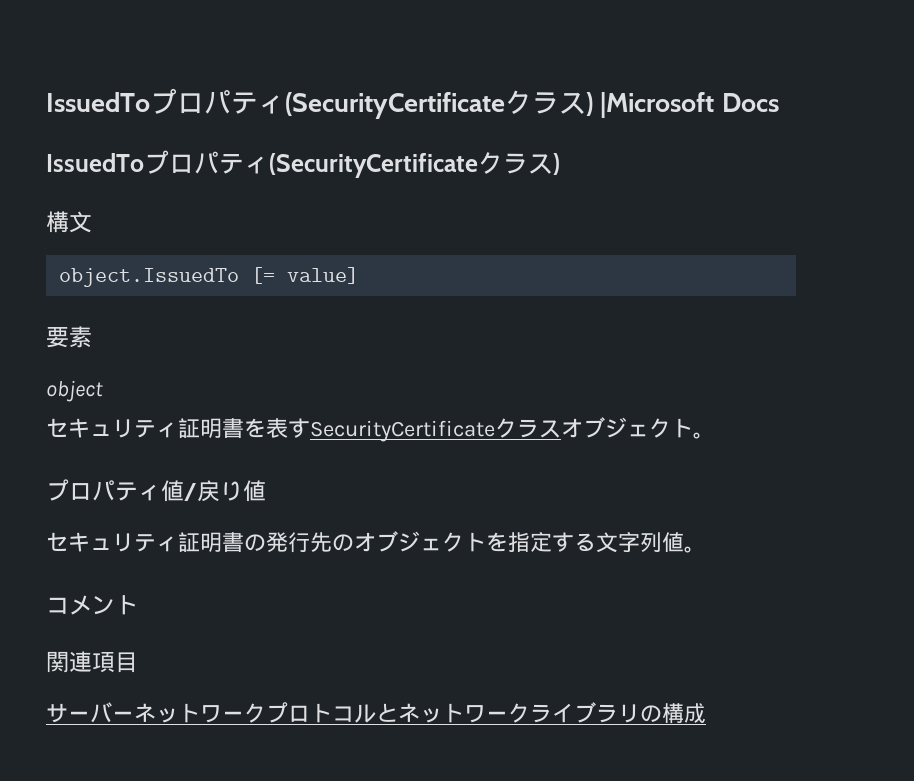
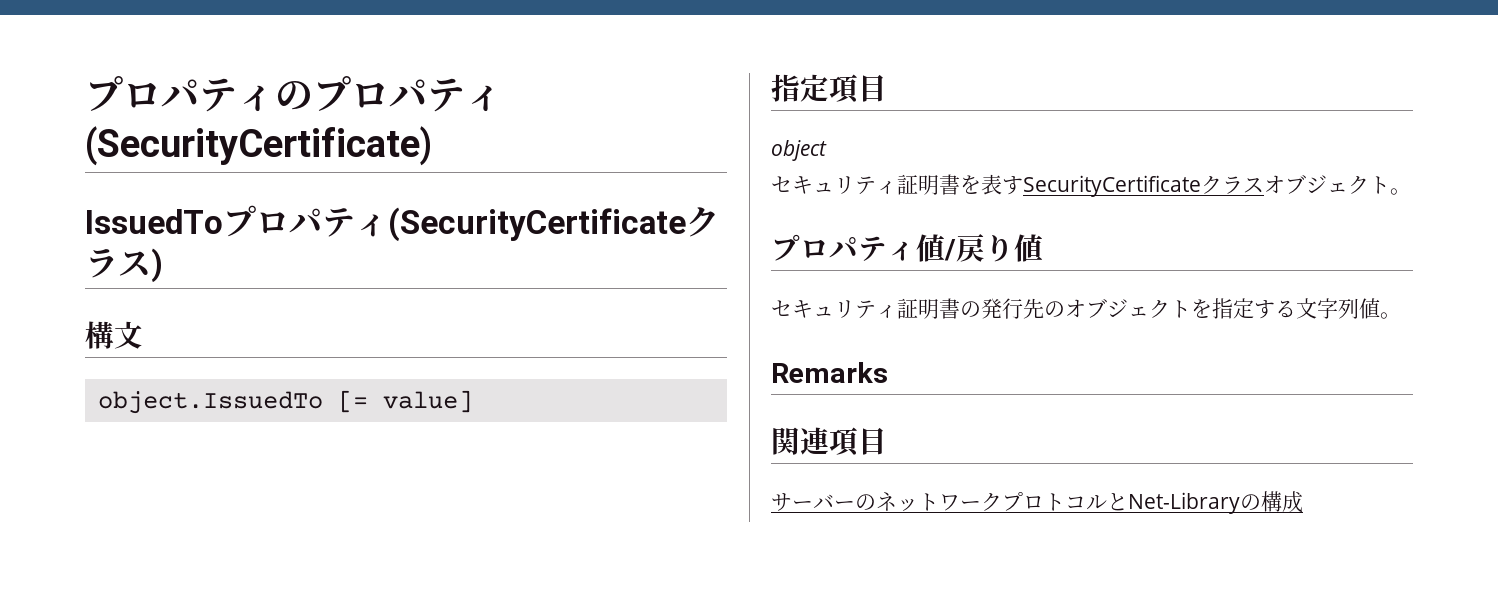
- IssuedToプロパティ(SecurityCertificateクラス) |Microsoft Docs
+ プロパティのプロパティ(SecurityCertificate)
- 要素
+ 指定項目
- コメント
+ Remarks
- サーバーネットワークプロトコルとネットワークライブラリの構成
+ サーバーのネットワークプロトコルとNet-Libraryの構成

